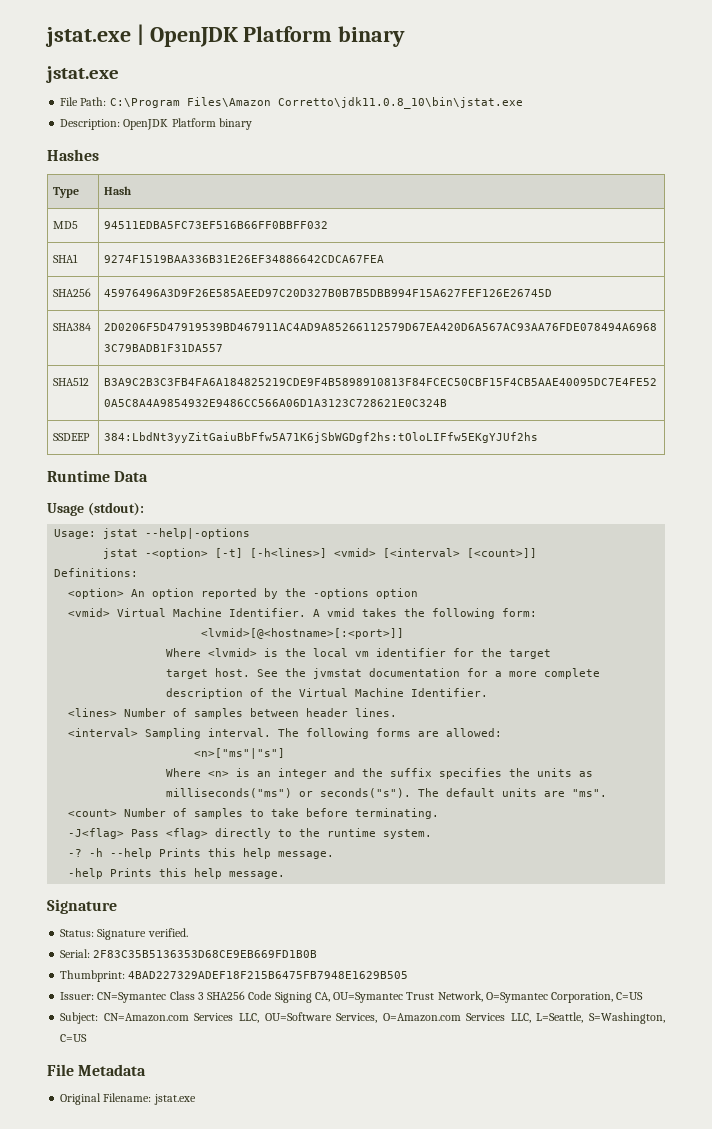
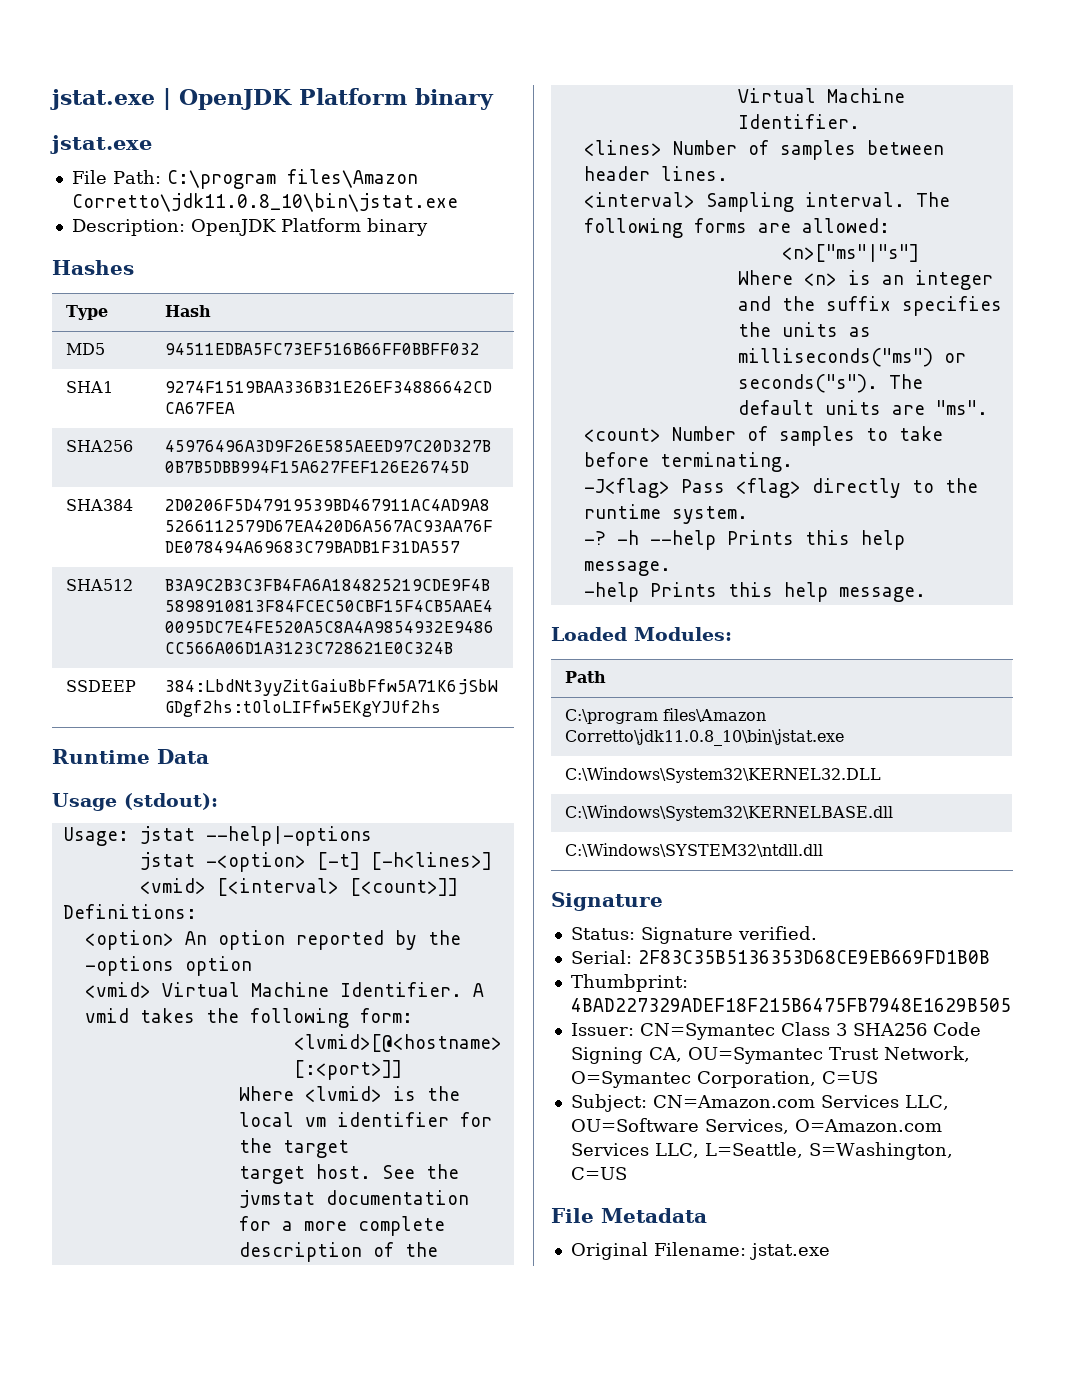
- File Path: C:\Program Files\Amazon Corretto\jdk11.0.8_10\bin\jstat.exe
+ File Path: C:\program files\Amazon Corretto\jdk11.0.8_10\bin\jstat.exe
+ Loaded Modules:
+ Path
+ C:\program files\Amazon Corretto\jdk11.0.8_10\bin\jstat.exe
+ C:\Windows\System32\KERNEL32.DLL
+ C:\Windows\System32\KERNELBASE.dll
+ C:\Windows\SYSTEM32\ntdll.dll

